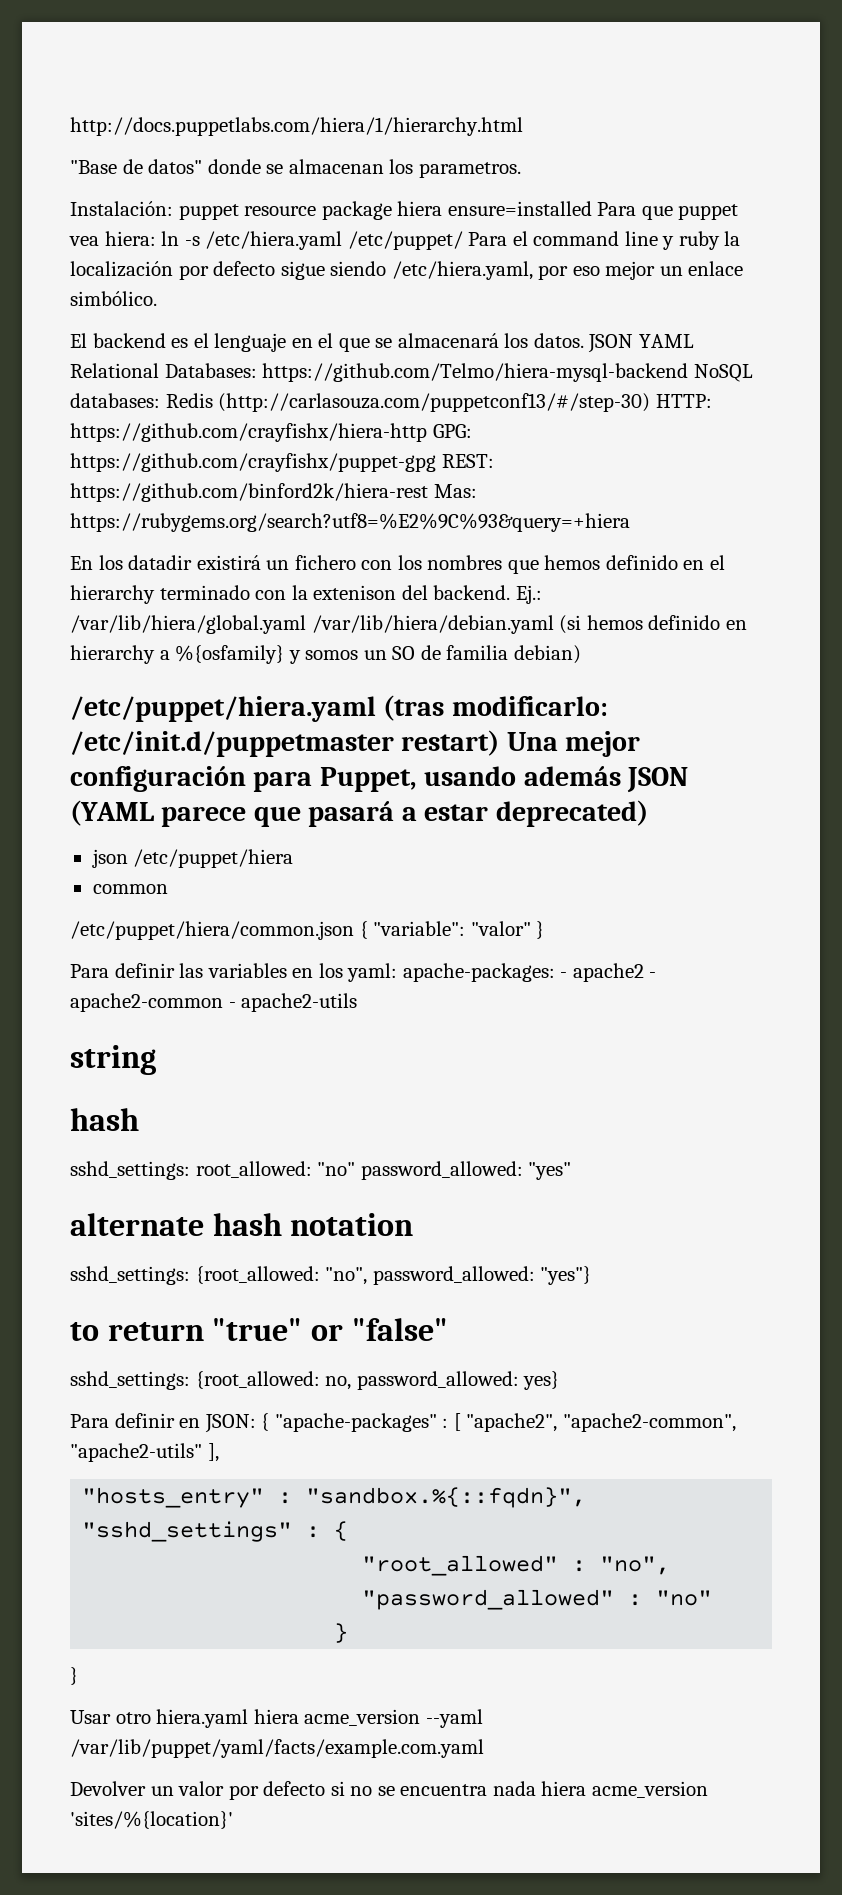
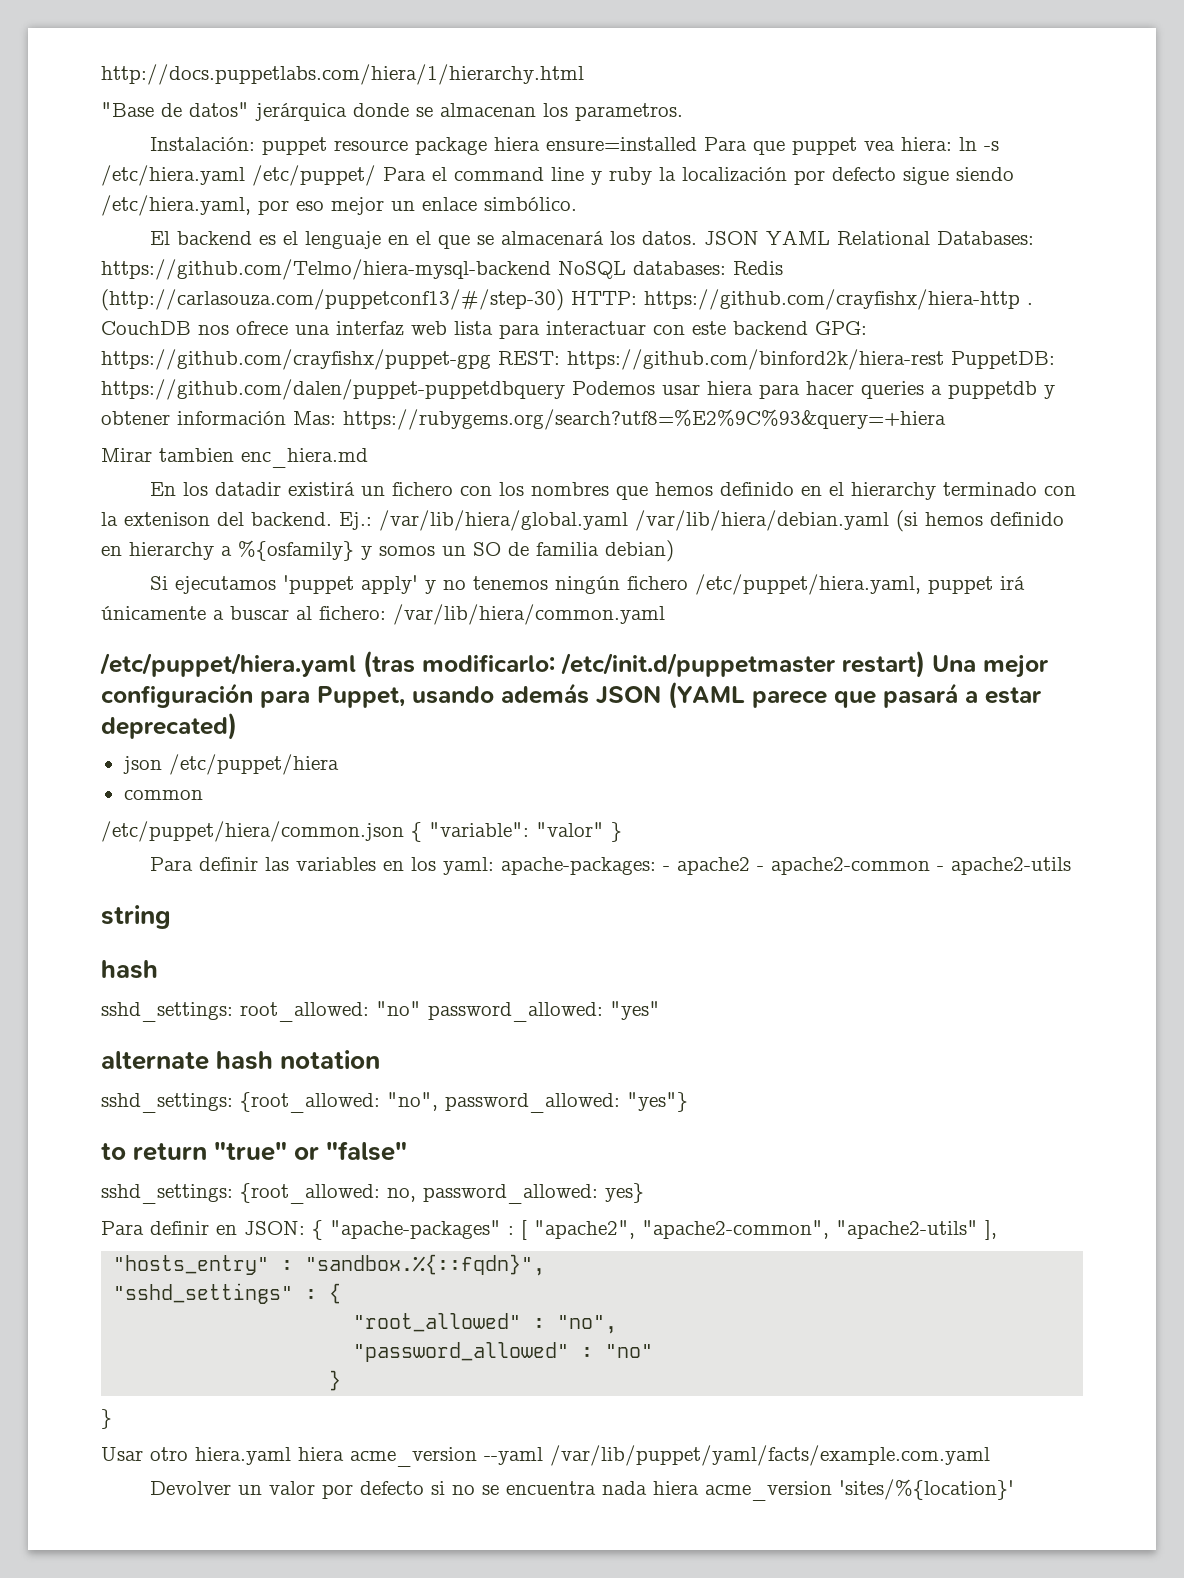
- "Base de datos" donde se almacenan los parametros.
+ "Base de datos" jerárquica donde se almacenan los parametros.
- JSON YAML Relational Databases: https://github.com/Telmo/hiera-mysql-backend NoSQL databases: Redis (http://carlasouza.com/puppetconf13/#/step-30) HTTP: https://github.com/crayfishx/hiera-http GPG: https://github.com/crayfishx/puppet-gpg REST: https://github.com/binford2k/hiera-rest Mas: https://rubygems.org/search?utf8=%E2%9C%93&query=+hiera
+ JSON YAML Relational Databases: https://github.com/Telmo/hiera-mysql-backend NoSQL databases: Redis (http://carlasouza.com/puppetconf13/#/step-30) HTTP: https://github.com/crayfishx/hiera-http . CouchDB nos ofrece una interfaz web lista para interactuar con este backend GPG: https://github.com/crayfishx/puppet-gpg REST: https://github.com/binford2k/hiera-rest PuppetDB: https://github.com/dalen/puppet-puppetdbquery Podemos usar hiera para hacer queries a puppetdb y obtener información Mas: https://rubygems.org/search?utf8=%E2%9C%93&query=+hiera
+ Mirar tambien enc_hiera.md
+ Si ejecutamos 'puppet apply' y no tenemos ningún fichero /etc/puppet/hiera.yaml, puppet irá únicamente a buscar al fichero: /var/lib/hiera/common.yaml

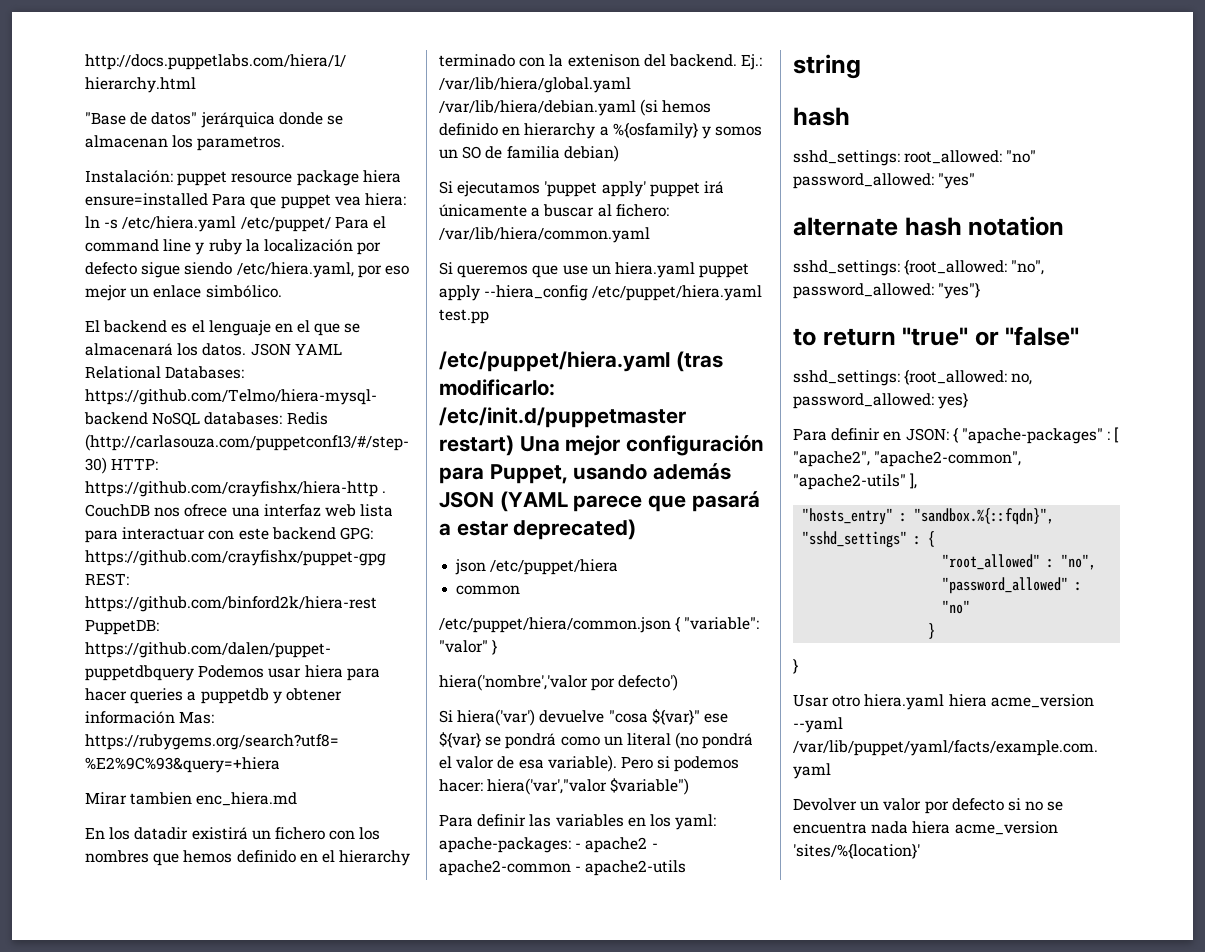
- Si ejecutamos 'puppet apply' y no tenemos ningún fichero /etc/puppet/hiera.yaml, puppet irá únicamente a buscar al fichero: /var/lib/hiera/common.yaml
+ Si ejecutamos 'puppet apply' puppet irá únicamente a buscar al fichero: /var/lib/hiera/common.yaml
+ Si queremos que use un hiera.yaml puppet apply --hiera_config /etc/puppet/hiera.yaml test.pp
+ hiera('nombre','valor por defecto')
+ Si hiera('var') devuelve "cosa ${var}" ese ${var} se pondrá como un literal (no pondrá el valor de esa variable). Pero si podemos hacer: hiera('var',"valor $variable")

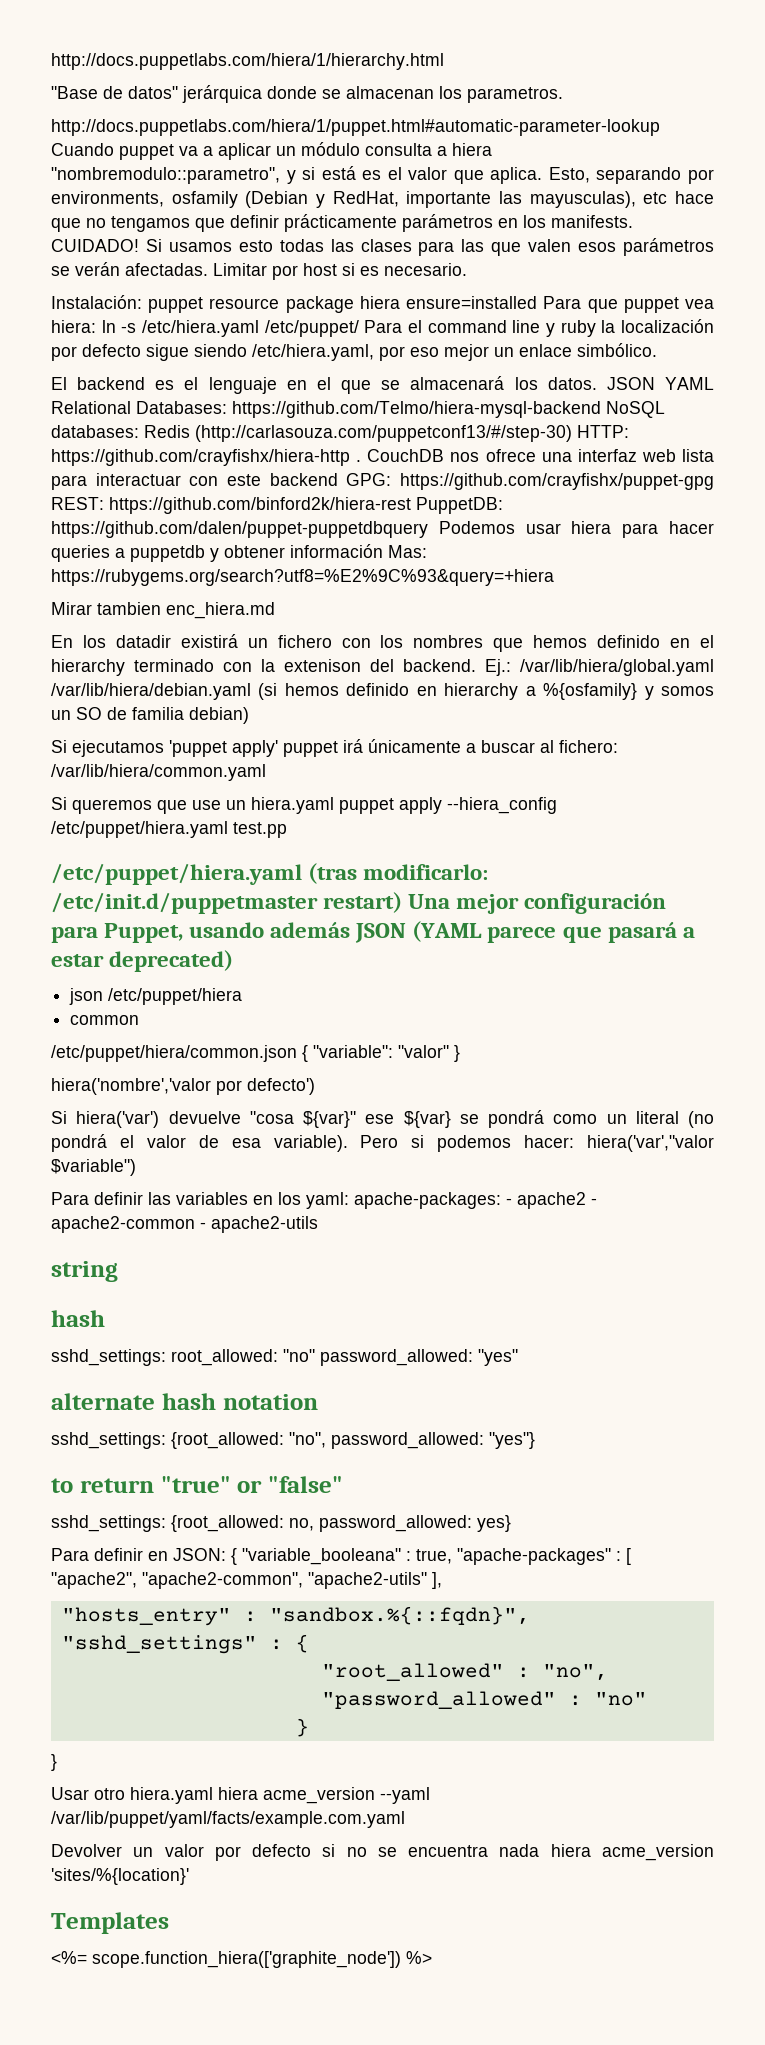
+ http://docs.puppetlabs.com/hiera/1/puppet.html#automatic-parameter-lookup Cuando puppet va a aplicar un módulo consulta a hiera "nombremodulo::parametro", y si está es el valor que aplica. Esto, separando por environments, osfamily (Debian y RedHat, importante las mayusculas), etc hace que no tengamos que definir prácticamente parámetros en los manifests. CUIDADO! Si usamos esto todas las clases para las que valen esos parámetros se verán afectadas. Limitar por host si es necesario.
- Para definir en JSON: { "apache-packages" : [ "apache2", "apache2-common", "apache2-utils" ],
+ Para definir en JSON: { "variable_booleana" : true, "apache-packages" : [ "apache2", "apache2-common", "apache2-utils" ],
+ Templates
+ <%= scope.function_hiera(['graphite_node']) %>

